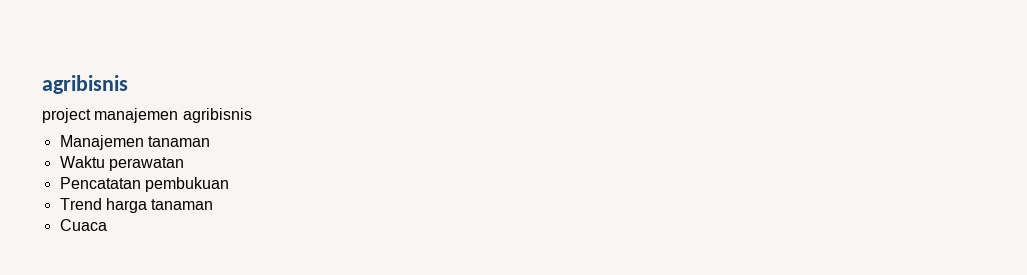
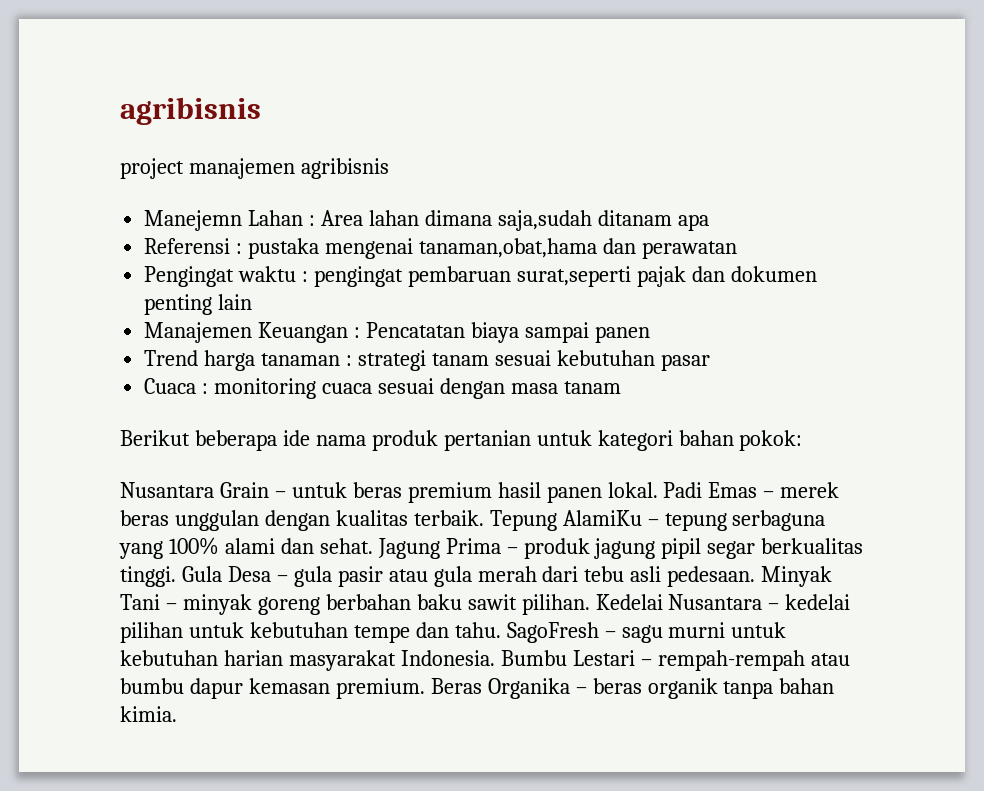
- Manajemen tanaman
- Waktu perawatan
- Pencatatan pembukuan
- Trend harga tanaman
- Cuaca
+ Manejemn Lahan : Area lahan dimana saja,sudah ditanam apa
+ Referensi : pustaka mengenai tanaman,obat,hama dan perawatan
+ Pengingat waktu : pengingat pembaruan surat,seperti pajak dan dokumen penting lain
+ Manajemen Keuangan : Pencatatan biaya sampai panen
+ Trend harga tanaman : strategi tanam sesuai kebutuhan pasar
+ Cuaca : monitoring cuaca sesuai dengan masa tanam
+ Berikut beberapa ide nama produk pertanian untuk kategori bahan pokok:
+ Nusantara Grain – untuk beras premium hasil panen lokal. Padi Emas – merek beras unggulan dengan kualitas terbaik. Tepung AlamiKu – tepung serbaguna yang 100% alami dan sehat. Jagung Prima – produk jagung pipil segar berkualitas tinggi. Gula Desa – gula pasir atau gula merah dari tebu asli pedesaan. Minyak Tani – minyak goreng berbahan baku sawit pilihan. Kedelai Nusantara – kedelai pilihan untuk kebutuhan tempe dan tahu. SagoFresh – sagu murni untuk kebutuhan harian masyarakat Indonesia. Bumbu Lestari – rempah-rempah atau bumbu dapur kemasan premium. Beras Organika – beras organik tanpa bahan kimia.

